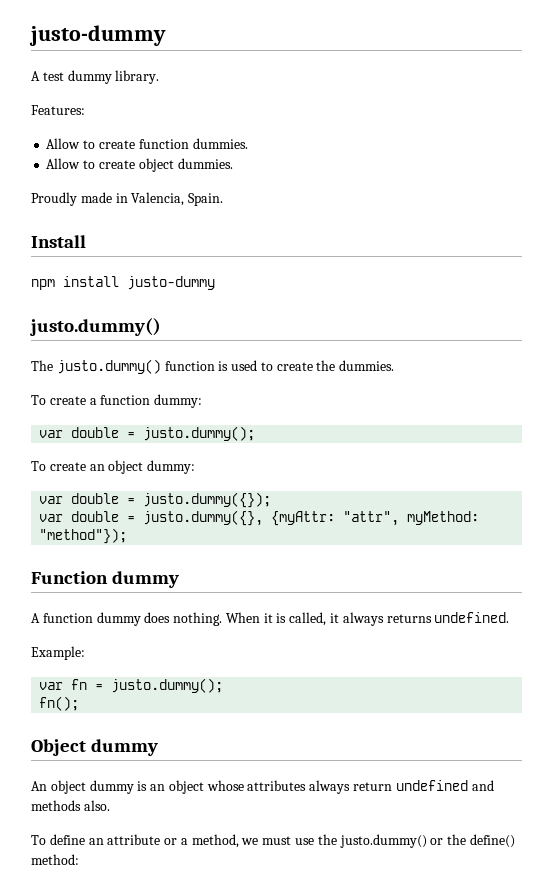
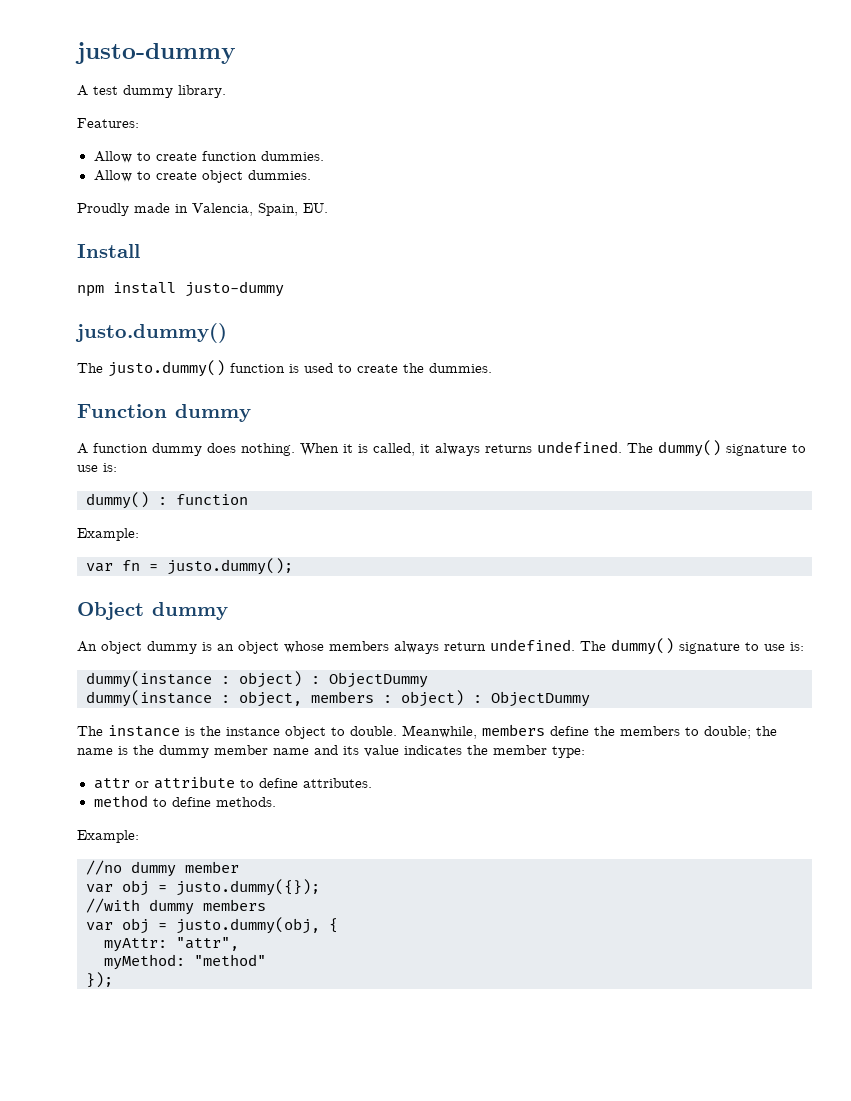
- Proudly made in Valencia, Spain.
+ Proudly made in Valencia, Spain, EU.
- To create a function dummy:
- var double = justo.dummy();
- To create an object dummy:
- var double = justo.dummy({});
- var double = justo.dummy({}, {myAttr: "attr", myMethod: "method"});
- When it is called, it always returns undefined.
+ When it is called, it always returns undefined. The dummy() signature to use is:
+ dummy() : function
- fn();
- An object dummy is an object whose attributes always return undefined and methods also.
- To define an attribute or a method, we must use the justo.dummy() or the define() method:
+ An object dummy is an object whose members always return undefined. The dummy() signature to use is:
+ dummy(instance : object) : ObjectDummy
+ dummy(instance : object, members : object) : ObjectDummy
+ The instance is the instance object to double. Meanwhile, members define the members to double; the name is the dummy member name and its value indicates the member type:
+ attr or attribute to define attributes.
+ method to define methods.
+ Example:
+ //no dummy member
+ var obj = justo.dummy({});
+ //with dummy members
+ var obj = justo.dummy(obj, {
+ myAttr: "attr",
+ myMethod: "method"
+ });

